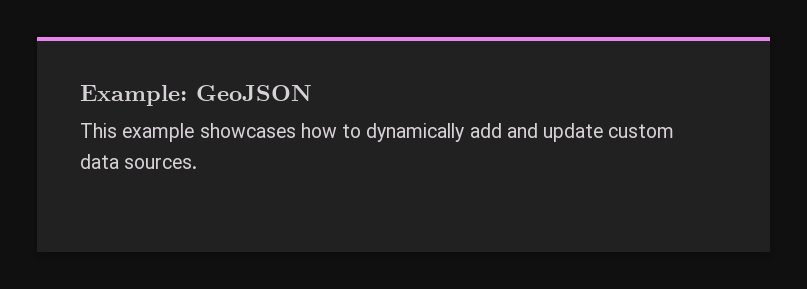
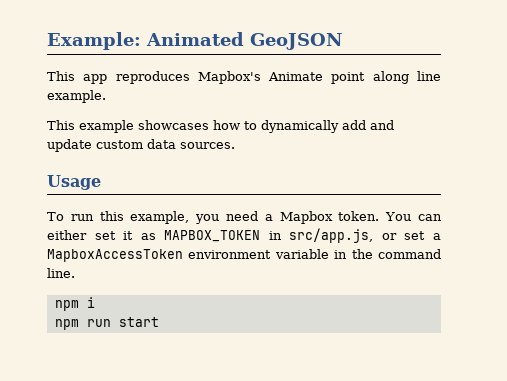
- Example: GeoJSON
+ Example: Animated GeoJSON
+ This app reproduces Mapbox's Animate point along line example.
+ Usage
+ To run this example, you need a Mapbox token. You can either set it as MAPBOX_TOKEN in src/app.js, or set a MapboxAccessToken environment variable in the command line.
+ npm i
+ npm run start

